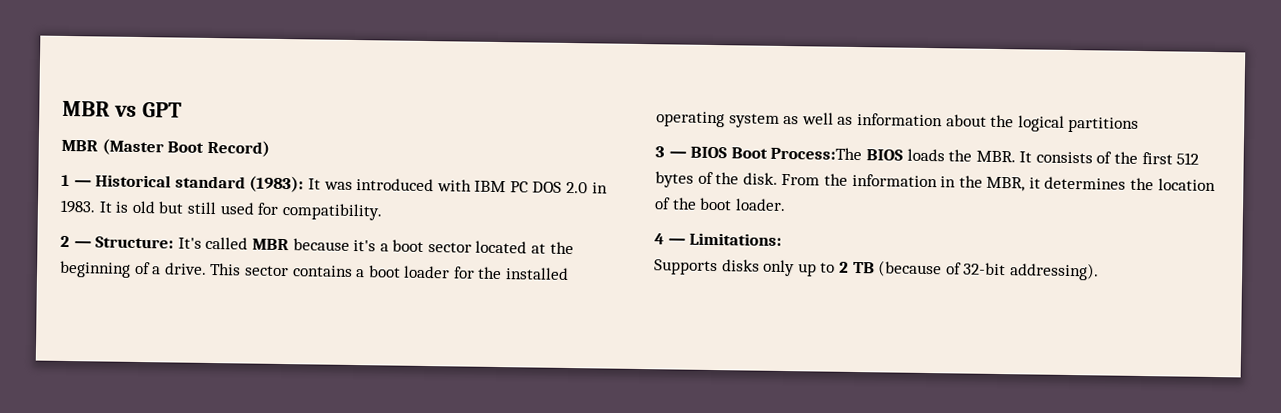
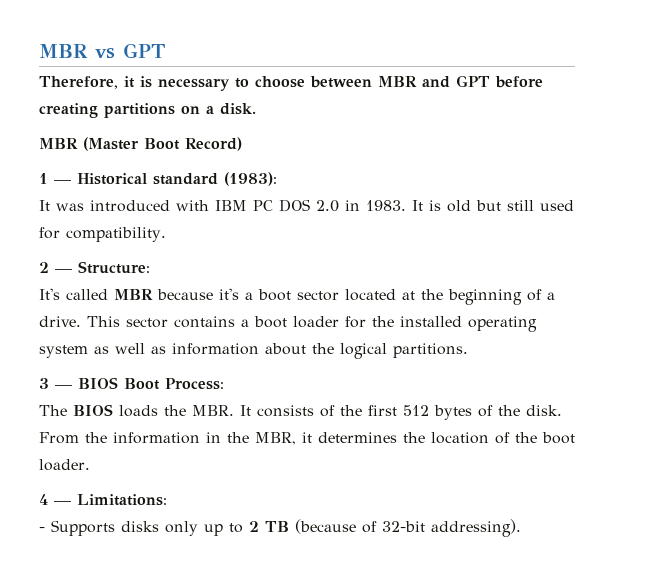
+ Therefore, it is necessary to choose between MBR and GPT before creating partitions on a disk.
- 1 — Historical standard (1983): It was introduced with IBM PC DOS 2.0 in 1983.
+ 1 — Historical standard (1983):
+ It was introduced with IBM PC DOS 2.0 in 1983.
- 2 — Structure: It's called MBR because it's a boot sector located at the beginning of a drive.
+ 2 — Structure:
+ It's called MBR because it's a boot sector located at the beginning of a drive.
- This sector contains a boot loader for the installed operating system as well as information about the logical partitions
+ This sector contains a boot loader for the installed operating system as well as information about the logical partitions.
- 3 — BIOS Boot Process:The BIOS loads the MBR. It consists of the first 512 bytes of the disk.
+ 3 — BIOS Boot Process:
+ The BIOS loads the MBR. It consists of the first 512 bytes of the disk.
- Supports disks only up to 2 TB (because of 32-bit addressing).
+ - Supports disks only up to 2 TB (because of 32-bit addressing).

